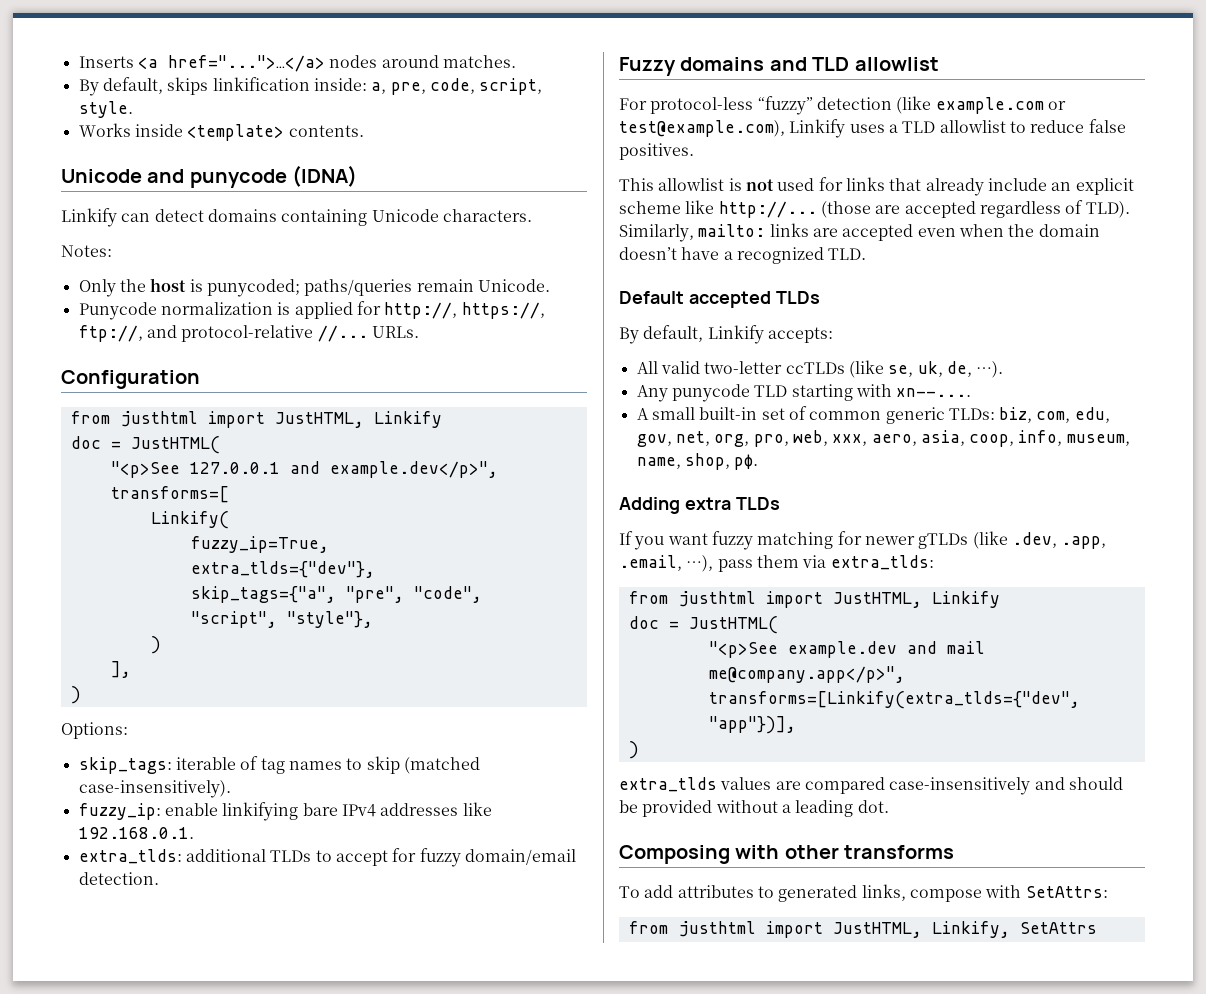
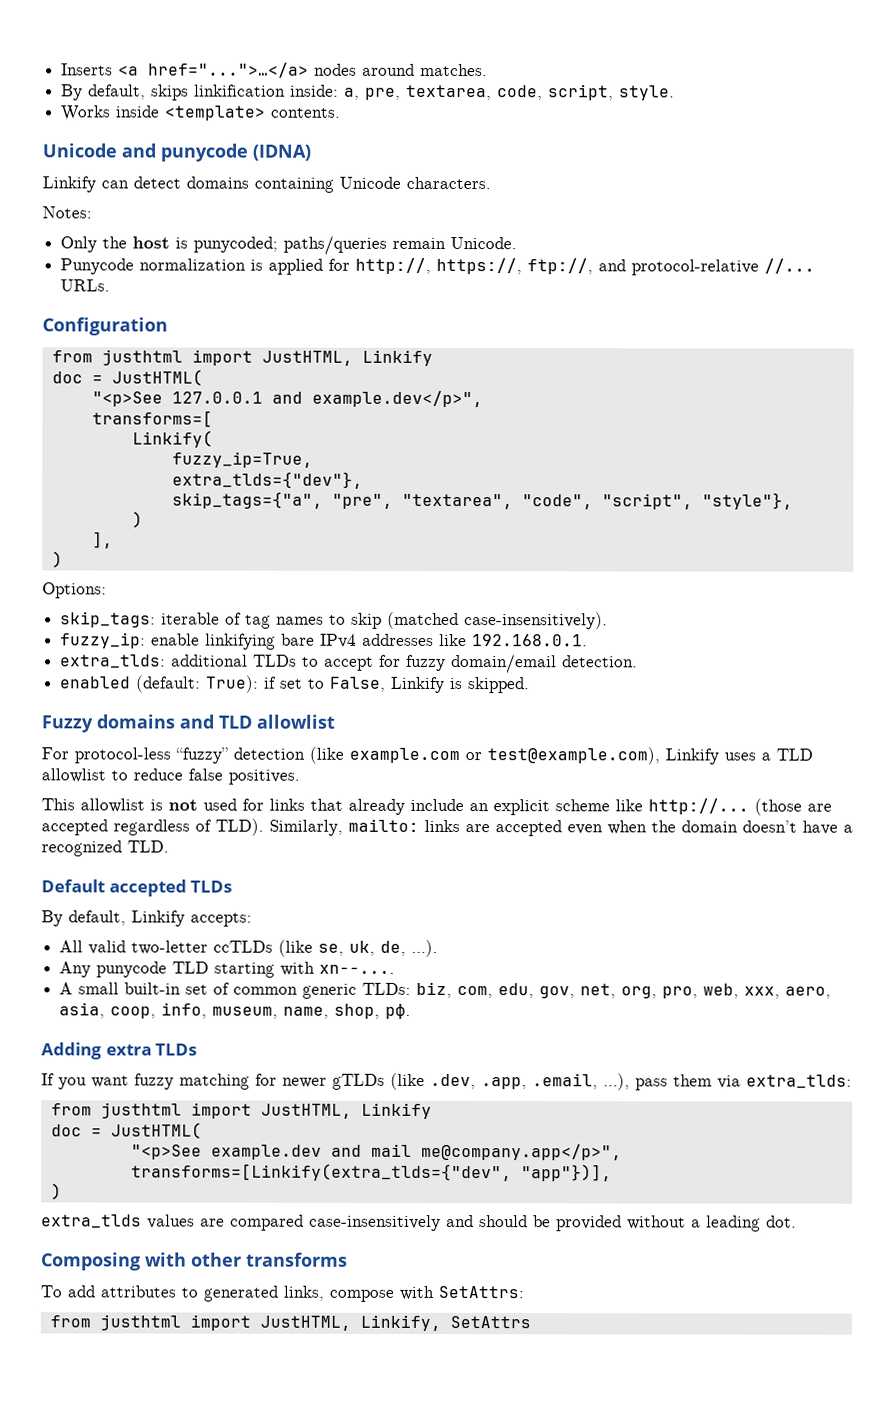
- By default, skips linkification inside: a, pre, code, script, style.
+ By default, skips linkification inside: a, pre, textarea, code, script, style.
- skip_tags={"a", "pre", "code", "script", "style"},
+ skip_tags={"a", "pre", "textarea", "code", "script", "style"},
+ enabled (default: True): if set to False, Linkify is skipped.

